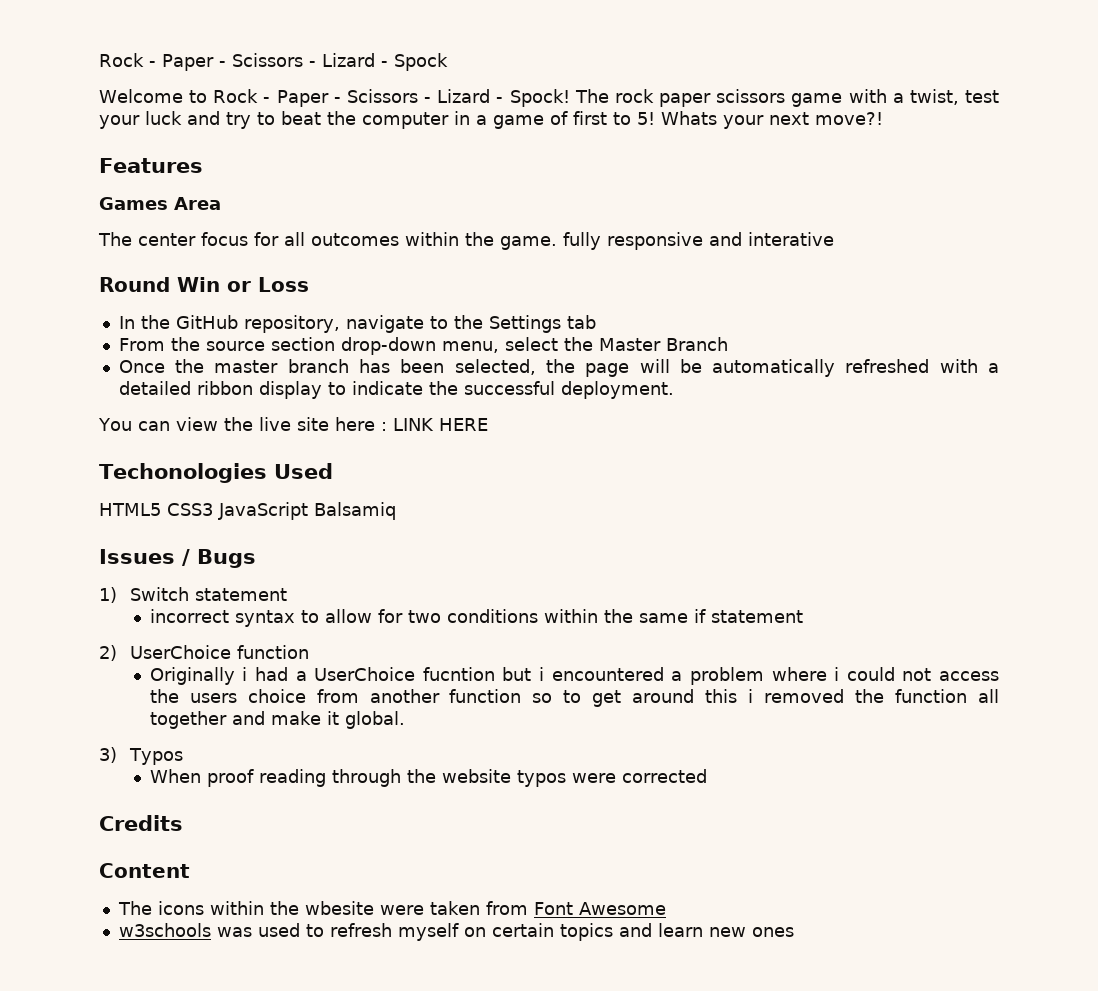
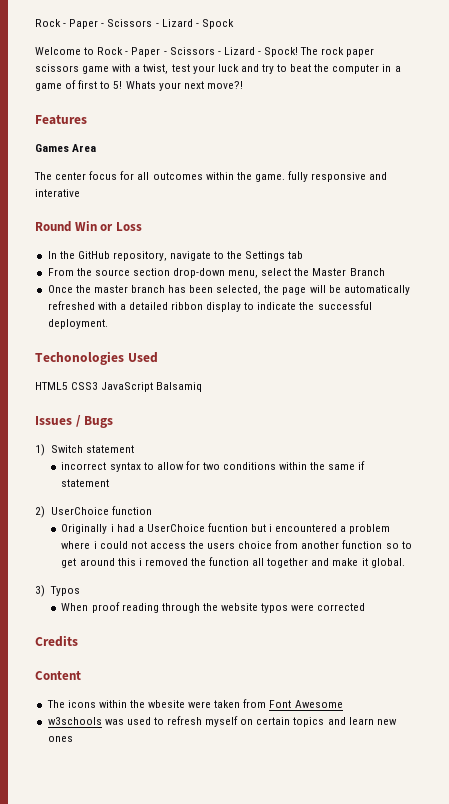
- You can view the live site here : LINK HERE

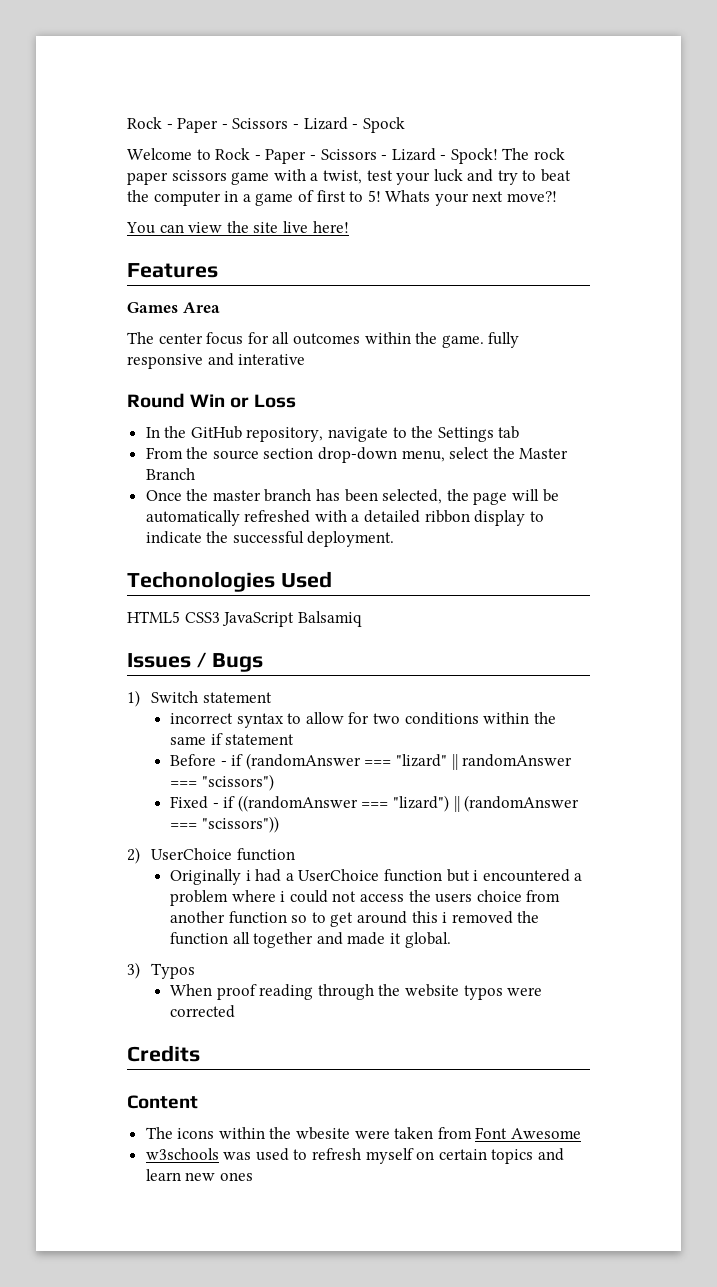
+ You can view the site live here!
+ Before - if (randomAnswer === "lizard" || randomAnswer === "scissors")
+ Fixed - if ((randomAnswer === "lizard") || (randomAnswer === "scissors"))
- Originally i had a UserChoice fucntion but i encountered a problem where i could not access the users choice from another function so to get around this i removed the function all together and make it global.
+ Originally i had a UserChoice function but i encountered a problem where i could not access the users choice from another function so to get around this i removed the function all together and made it global.

